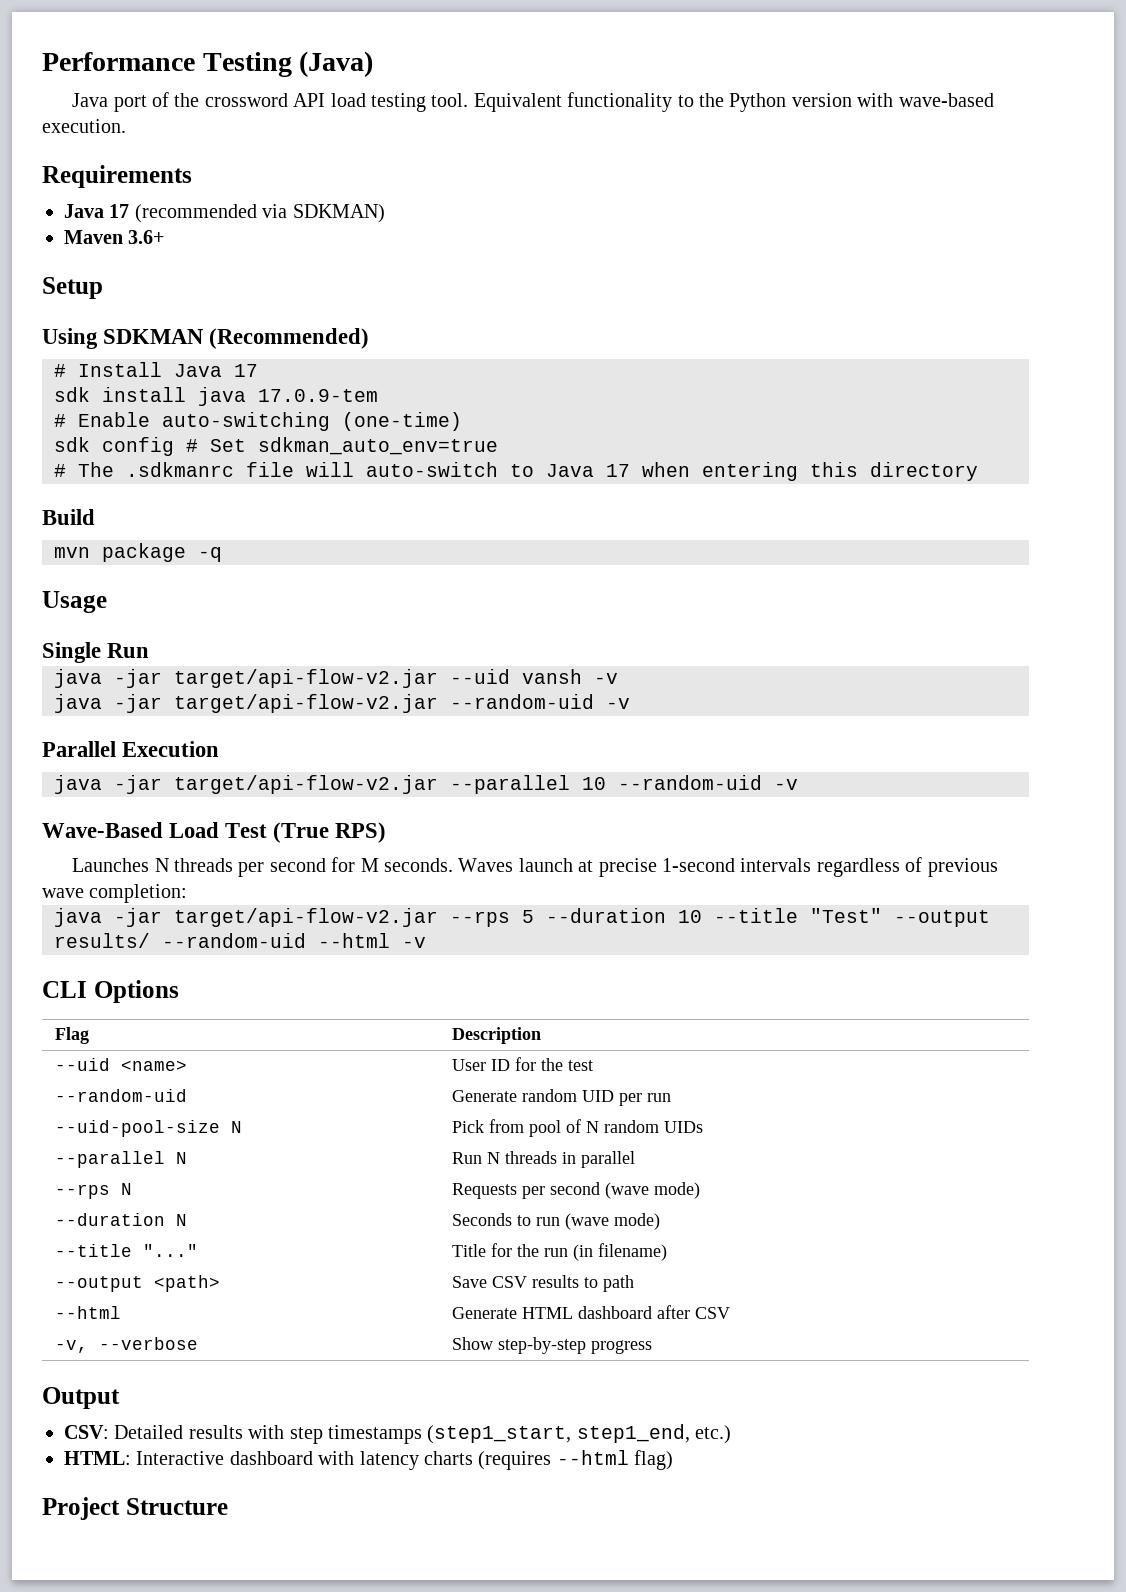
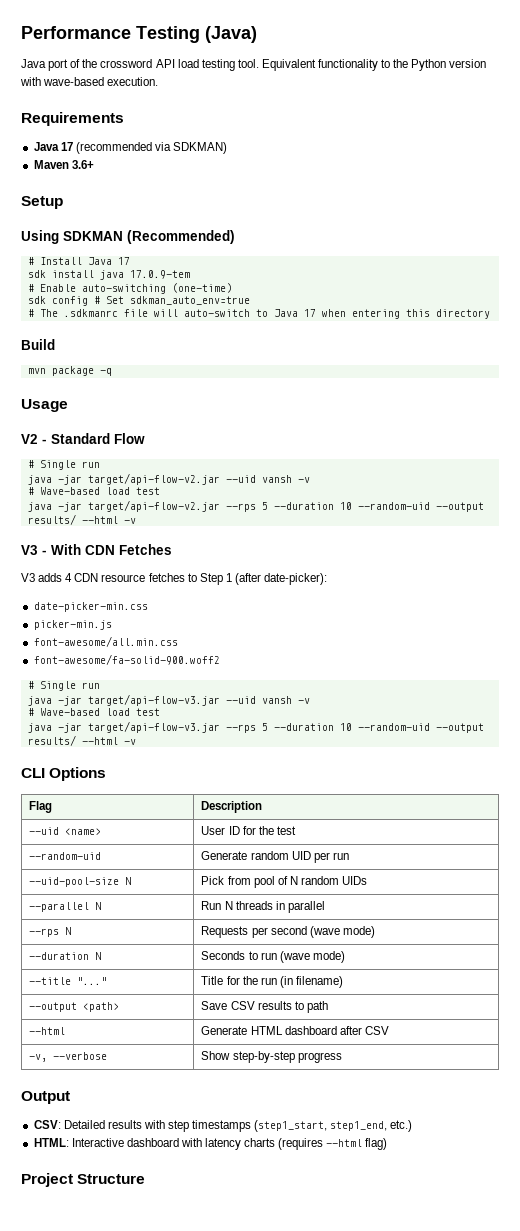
- Single Run
+ V2 - Standard Flow
+ # Single run
  java -jar target/api-flow-v2.jar --uid vansh -v
- java -jar target/api-flow-v2.jar --random-uid -v
- Parallel Execution
- java -jar target/api-flow-v2.jar --parallel 10 --random-uid -v
- Wave-Based Load Test (True RPS)
- Launches N threads per second for M seconds. Waves launch at precise 1-second intervals regardless of previous wave completion:
+ # Wave-based load test
- java -jar target/api-flow-v2.jar --rps 5 --duration 10 --title "Test" --output results/ --random-uid --html -v
+ java -jar target/api-flow-v2.jar --rps 5 --duration 10 --random-uid --output results/ --html -v
+ V3 - With CDN Fetches
+ V3 adds 4 CDN resource fetches to Step 1 (after date-picker):
+ date-picker-min.css
+ picker-min.js
+ font-awesome/all.min.css
+ font-awesome/fa-solid-900.woff2
+ # Single run
+ java -jar target/api-flow-v3.jar --uid vansh -v
+ # Wave-based load test
+ java -jar target/api-flow-v3.jar --rps 5 --duration 10 --random-uid --output results/ --html -v

